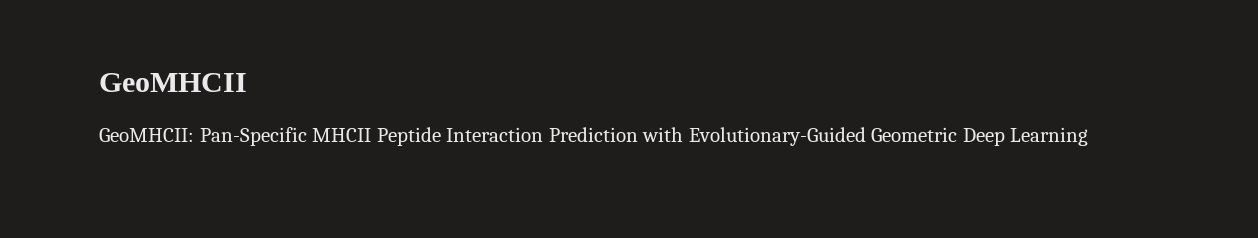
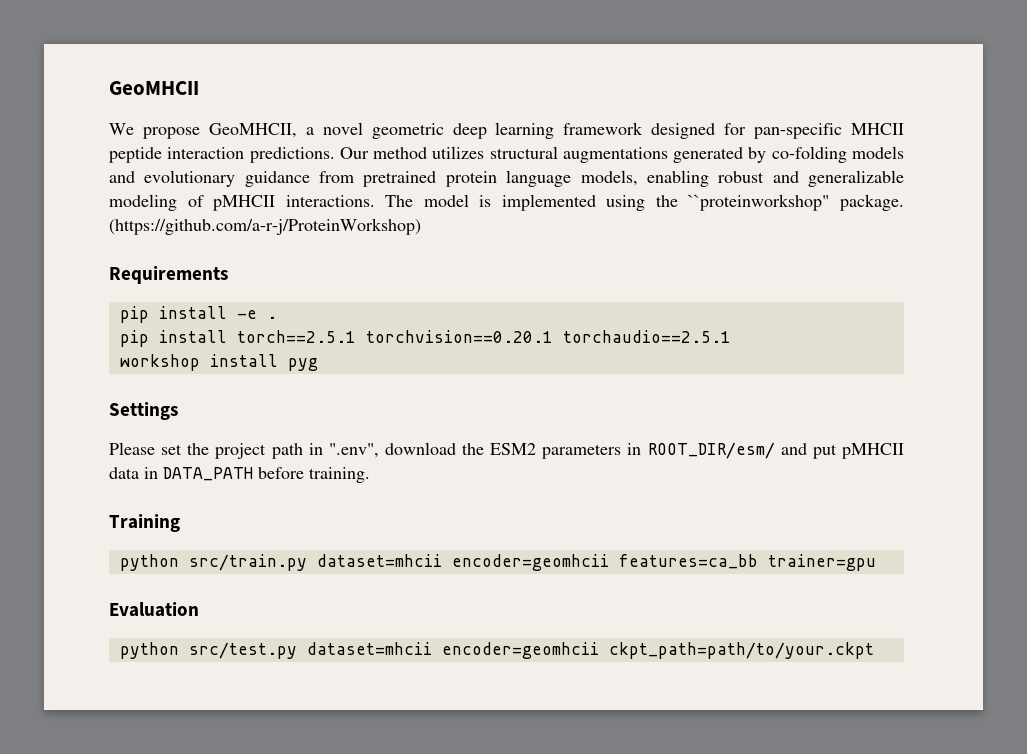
- GeoMHCII: Pan-Specific MHCII Peptide Interaction Prediction with Evolutionary-Guided Geometric Deep Learning
+ We propose GeoMHCII, a novel geometric deep learning framework designed for pan-specific MHCII peptide interaction predictions. Our method utilizes structural augmentations generated by co-folding models and evolutionary guidance from pretrained protein language models, enabling robust and generalizable modeling of pMHCII interactions. The model is implemented using the ``proteinworkshop" package. (https://github.com/a-r-j/ProteinWorkshop)
+ Requirements
+ pip install -e .
+ pip install torch==2.5.1 torchvision==0.20.1 torchaudio==2.5.1
+ workshop install pyg
+ Settings
+ Please set the project path in ".env", download the ESM2 parameters in ROOT_DIR/esm/ and put pMHCII data in DATA_PATH before training.
+ Training
+ python src/train.py dataset=mhcii encoder=geomhcii features=ca_bb trainer=gpu
+ Evaluation
+ python src/test.py dataset=mhcii encoder=geomhcii ckpt_path=path/to/your.ckpt

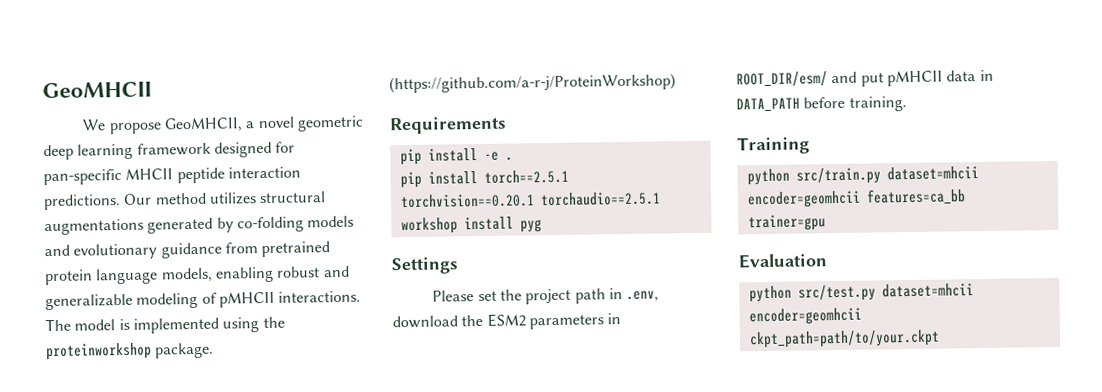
- The model is implemented using the ``proteinworkshop" package.
+ The model is implemented using the proteinworkshop package.
- Please set the project path in ".env", download the ESM2 parameters in ROOT_DIR/esm/ and put pMHCII data in DATA_PATH before training.
+ Please set the project path in .env, download the ESM2 parameters in ROOT_DIR/esm/ and put pMHCII data in DATA_PATH before training.

